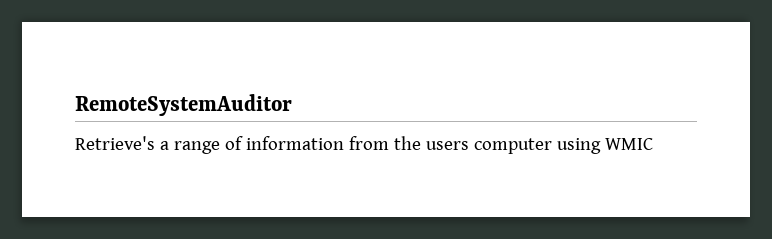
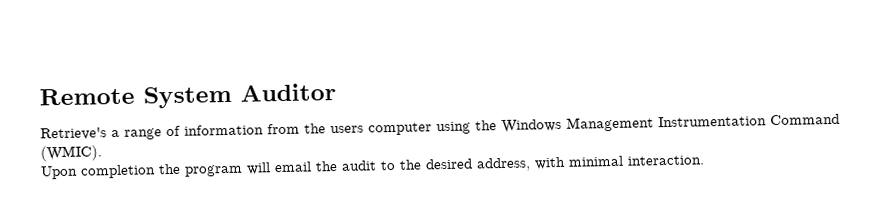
- RemoteSystemAuditor
+ Remote System Auditor
- Retrieve's a range of information from the users computer using WMIC
+ Retrieve's a range of information from the users computer using the Windows Management Instrumentation Command (WMIC).
+ Upon completion the program will email the audit to the desired address, with minimal interaction.

